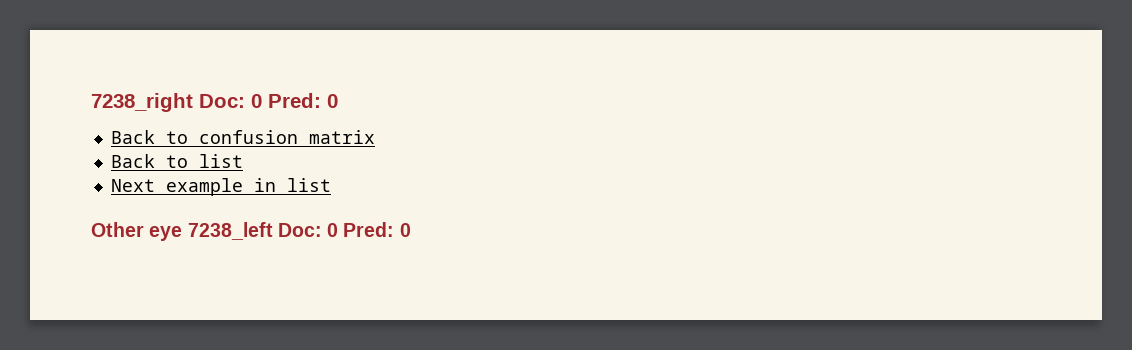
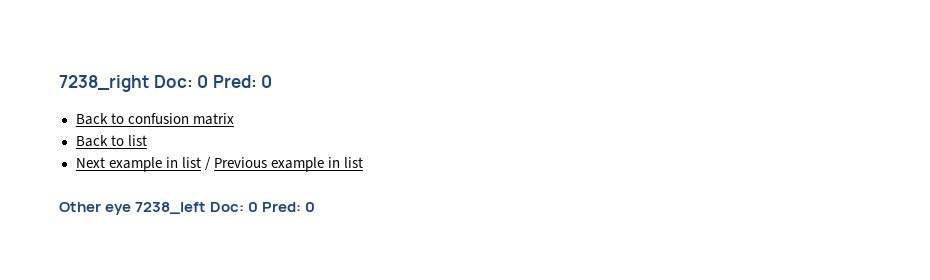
- Next example in list
+ Next example in list / Previous example in list

